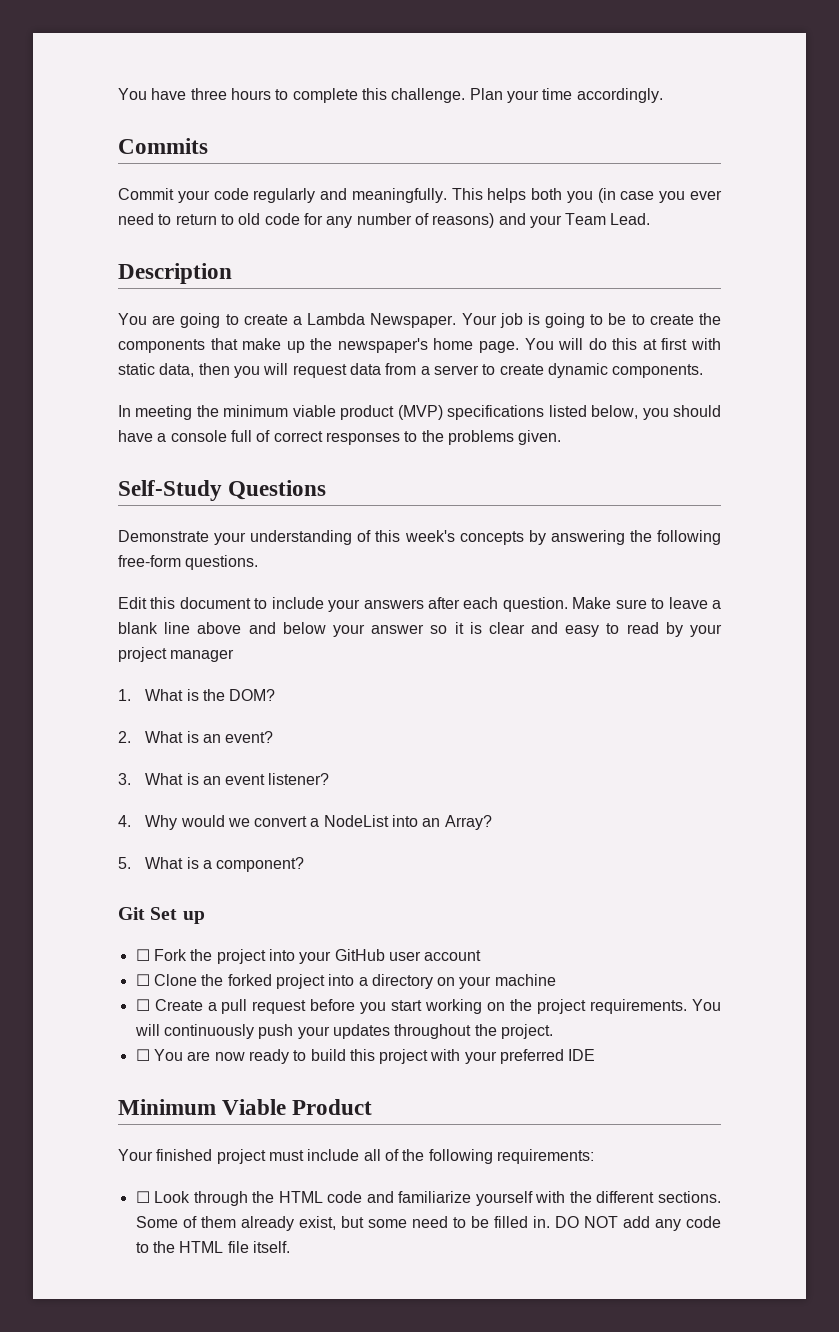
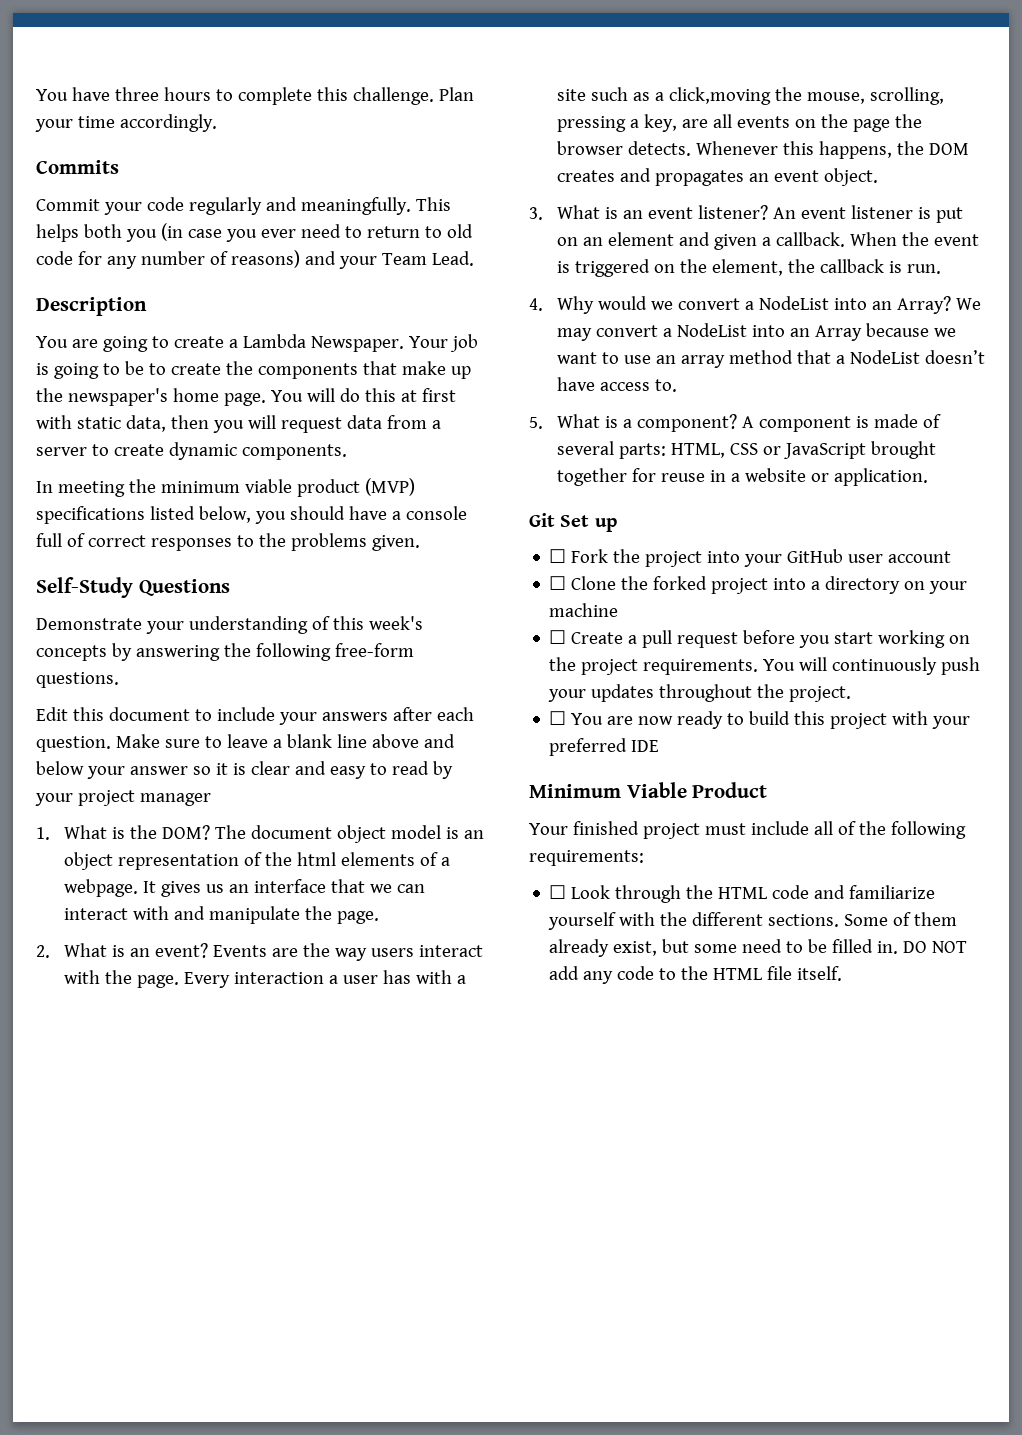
+ The document object model is an object representation of the html elements of a webpage. It gives us an interface that we can interact with and manipulate the page.
+ Events are the way users interact with the page. Every interaction a user has with a site such as a click,moving the mouse, scrolling, pressing a key, are all events on the page the browser detects. Whenever this happens, the DOM creates and propagates an event object.
+ An event listener is put on an element and given a callback. When the event is triggered on the element, the callback is run.
+ We may convert a NodeList into an Array because we want to use an array method that a NodeList doesn’t have access to.
+ A component is made of several parts: HTML, CSS or JavaScript brought together for reuse in a website or application.

